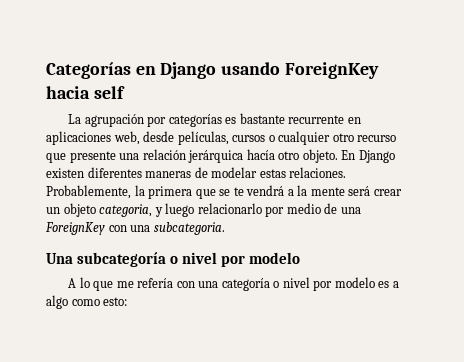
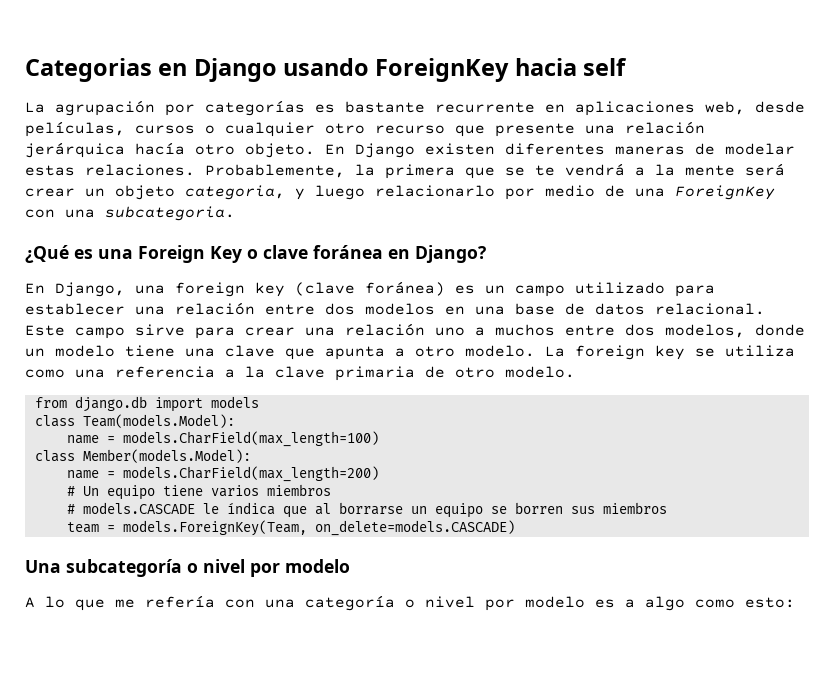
- Categorías en Django usando ForeignKey hacia self
+ Categorias en Django usando ForeignKey hacia self
+ ¿Qué es una Foreign Key o clave foránea en Django?
+ En Django, una foreign key (clave foránea) es un campo utilizado para establecer una relación entre dos modelos en una base de datos relacional. Este campo sirve para crear una relación uno a muchos entre dos modelos, donde un modelo tiene una clave que apunta a otro modelo. La foreign key se utiliza como una referencia a la clave primaria de otro modelo.
+ from django.db import models
+ class Team(models.Model):
+ name = models.CharField(max_length=100)
+ class Member(models.Model):
+ name = models.CharField(max_length=200)
+ # Un equipo tiene varios miembros
+ # models.CASCADE le índica que al borrarse un equipo se borren sus miembros
+ team = models.ForeignKey(Team, on_delete=models.CASCADE)

